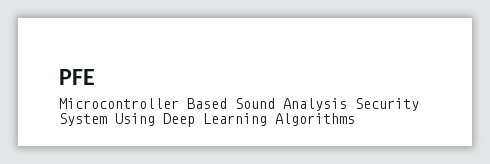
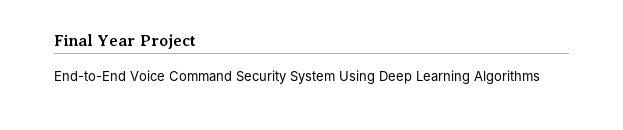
- PFE
- Microcontroller Based Sound Analysis Security System Using Deep Learning Algorithms
+ Final Year Project
+ End-to-End Voice Command Security System Using Deep Learning Algorithms

